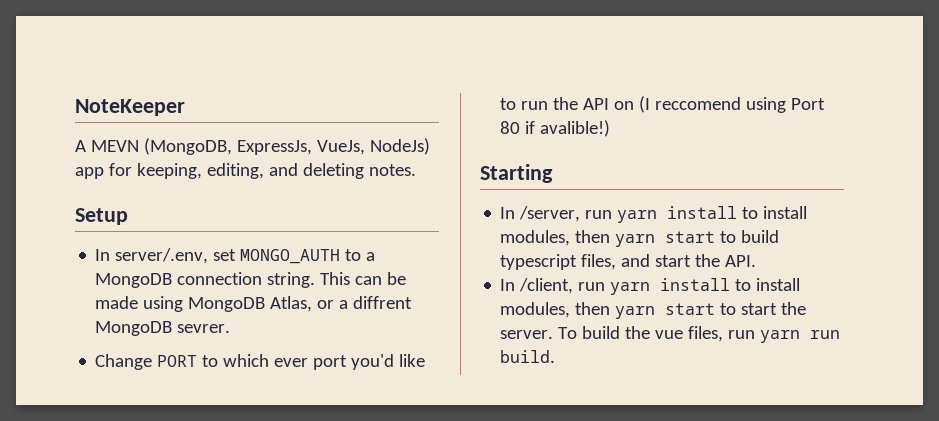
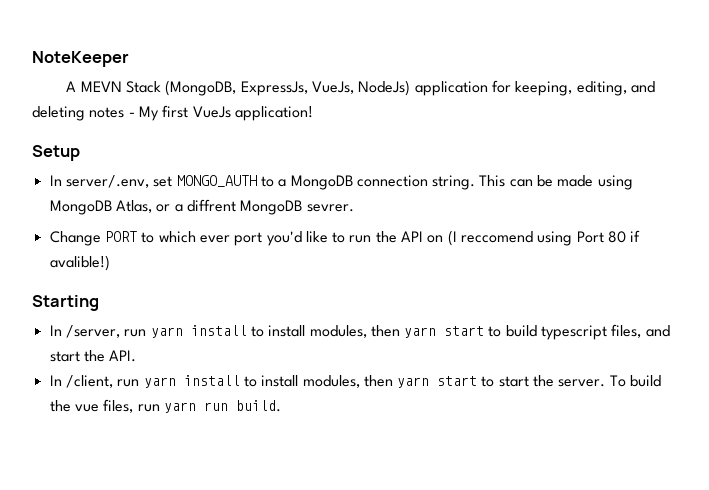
- A MEVN (MongoDB, ExpressJs, VueJs, NodeJs) app for keeping, editing, and deleting notes.
+ A MEVN Stack (MongoDB, ExpressJs, VueJs, NodeJs) application for keeping, editing, and deleting notes - My first VueJs application!

